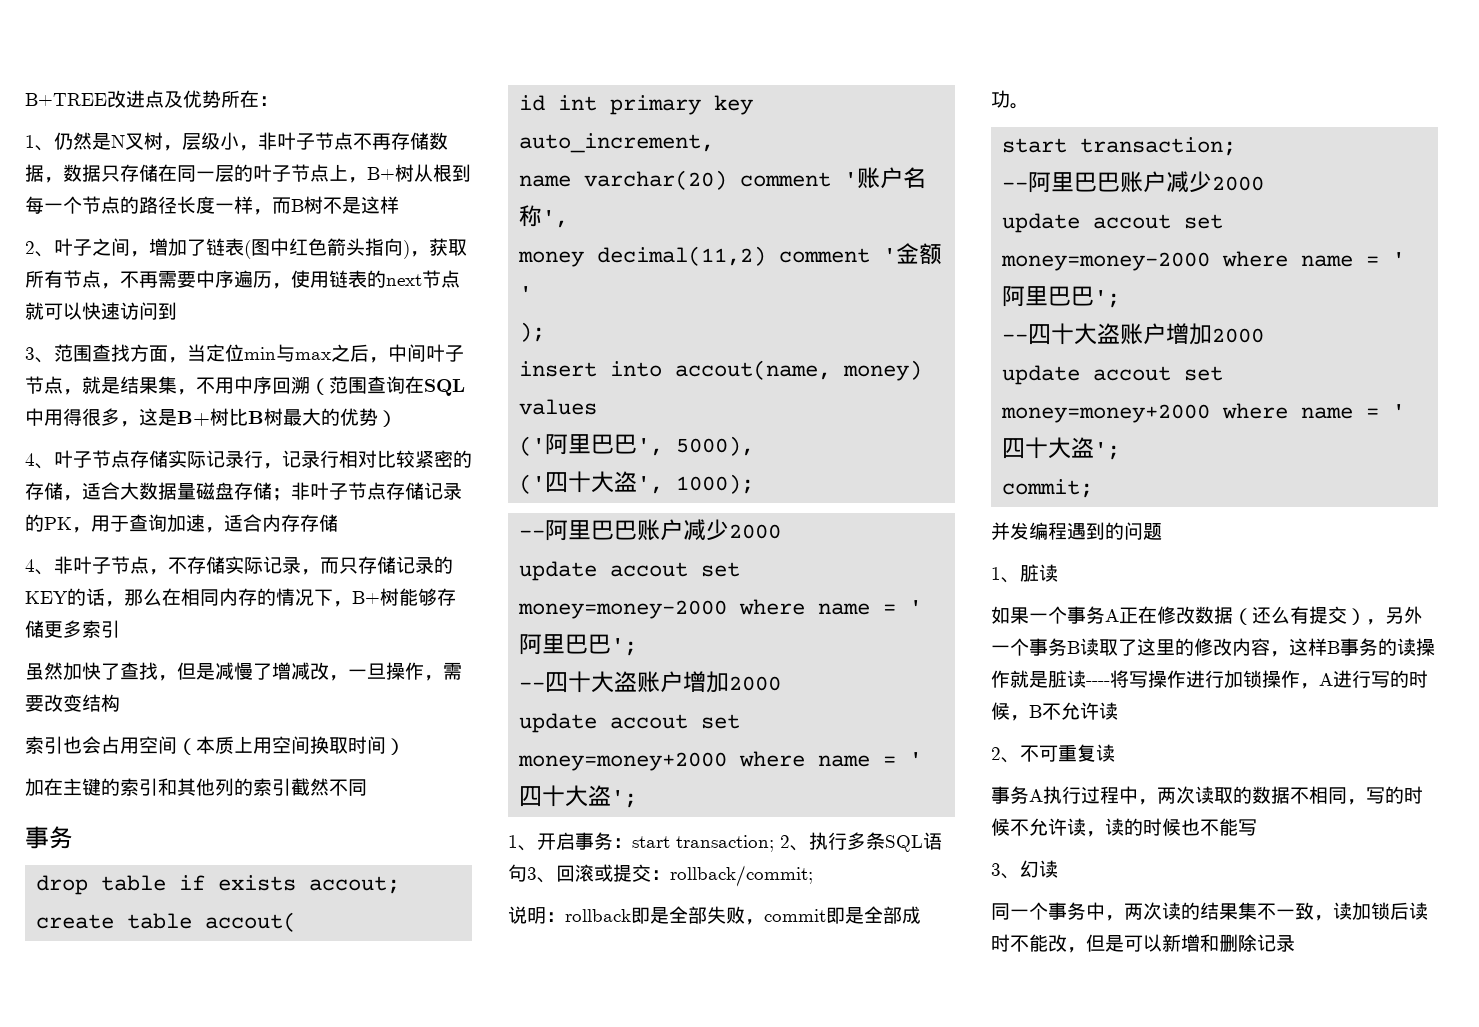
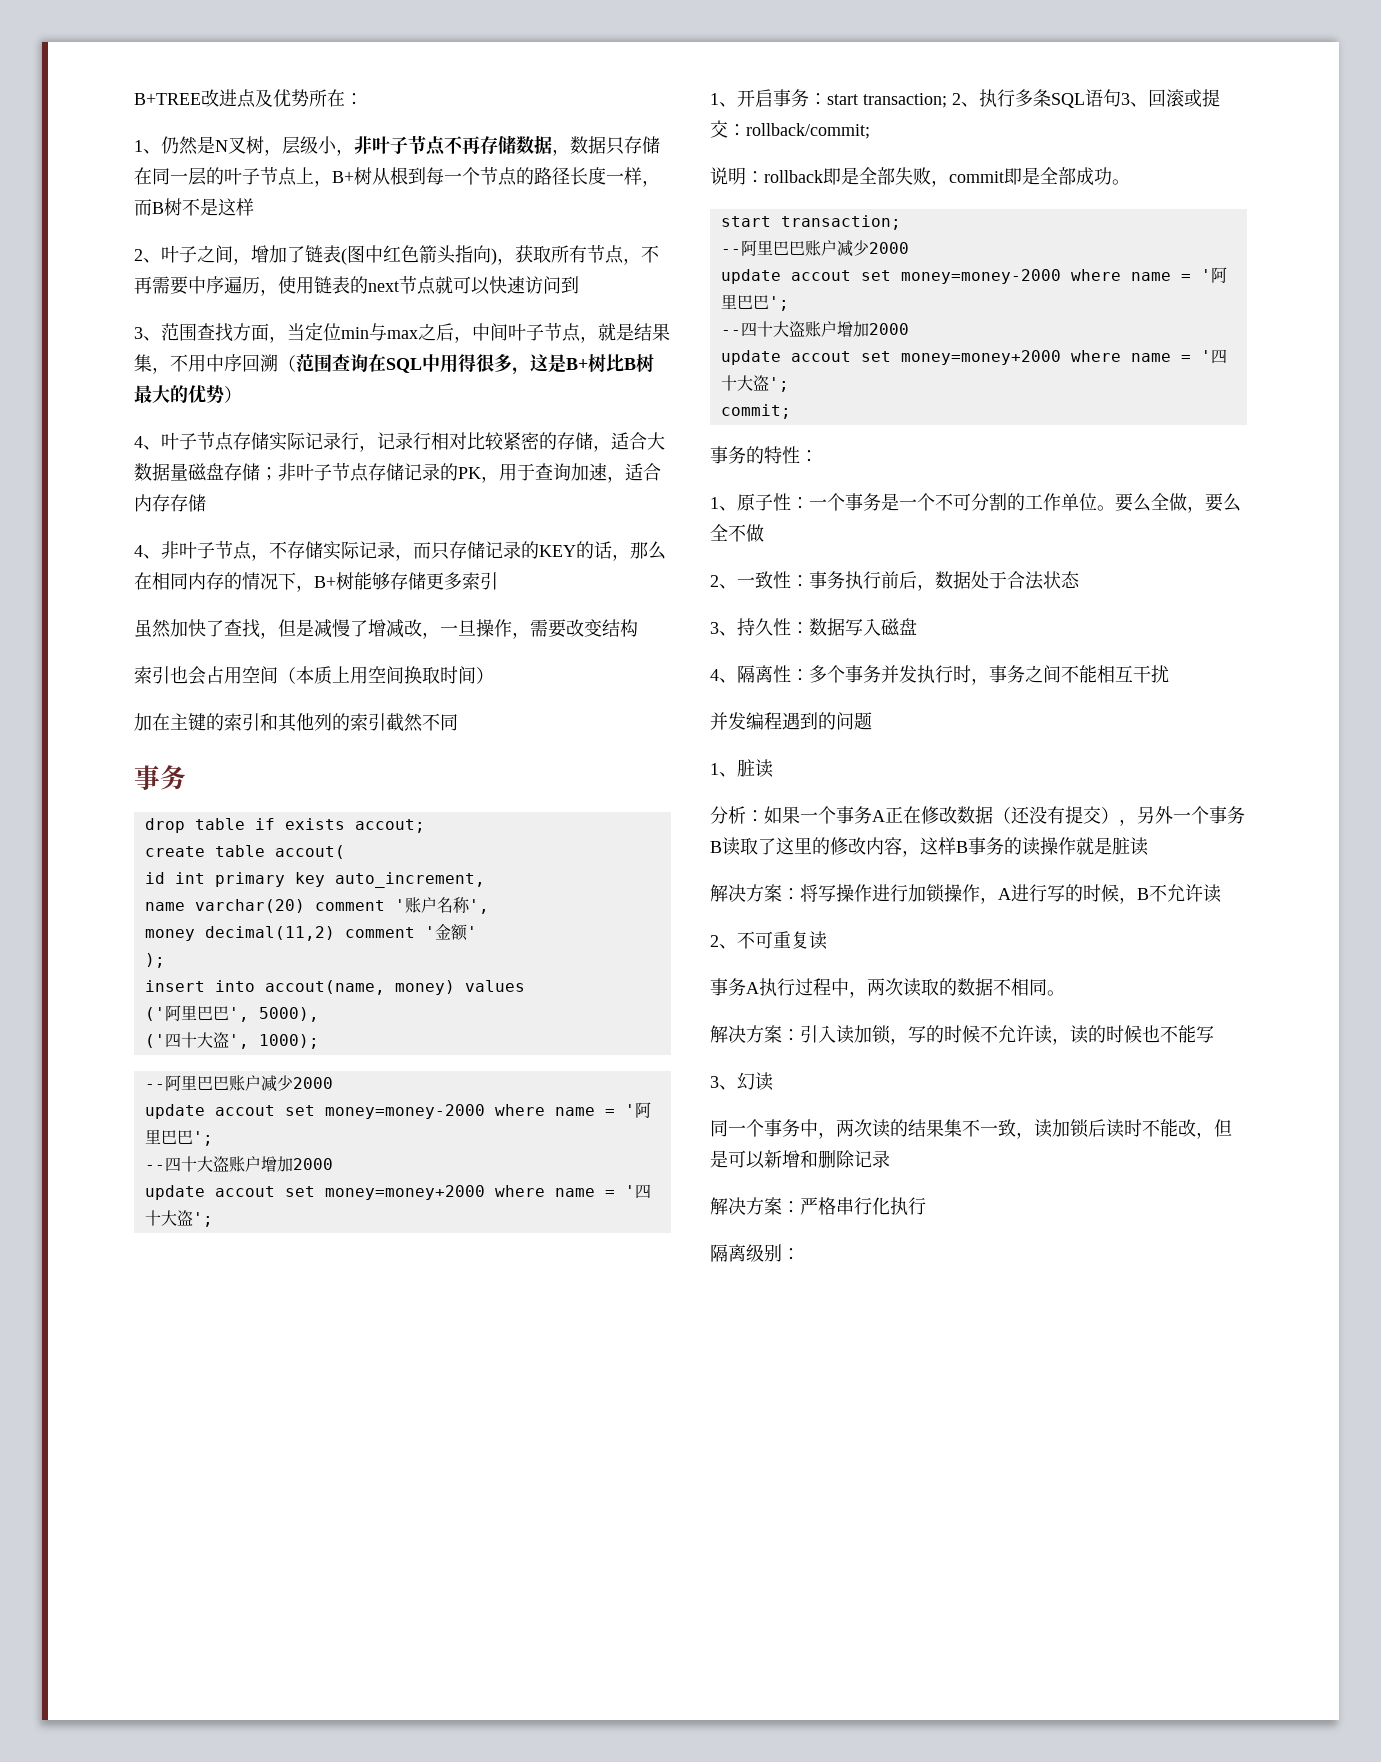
+ 事务的特性：
+ 1、原子性：一个事务是一个不可分割的工作单位。要么全做，要么全不做
+ 2、一致性：事务执行前后，数据处于合法状态
+ 3、持久性：数据写入磁盘
+ 4、隔离性：多个事务并发执行时，事务之间不能相互干扰
- 如果一个事务A正在修改数据（还么有提交），另外一个事务B读取了这里的修改内容，这样B事务的读操作就是脏读----将写操作进行加锁操作，A进行写的时候，B不允许读
+ 分析：如果一个事务A正在修改数据（还没有提交），另外一个事务B读取了这里的修改内容，这样B事务的读操作就是脏读
+ 解决方案：将写操作进行加锁操作，A进行写的时候，B不允许读
- 事务A执行过程中，两次读取的数据不相同，写的时候不允许读，读的时候也不能写
+ 事务A执行过程中，两次读取的数据不相同。
+ 解决方案：引入读加锁，写的时候不允许读，读的时候也不能写
+ 解决方案：严格串行化执行
+ 隔离级别：

